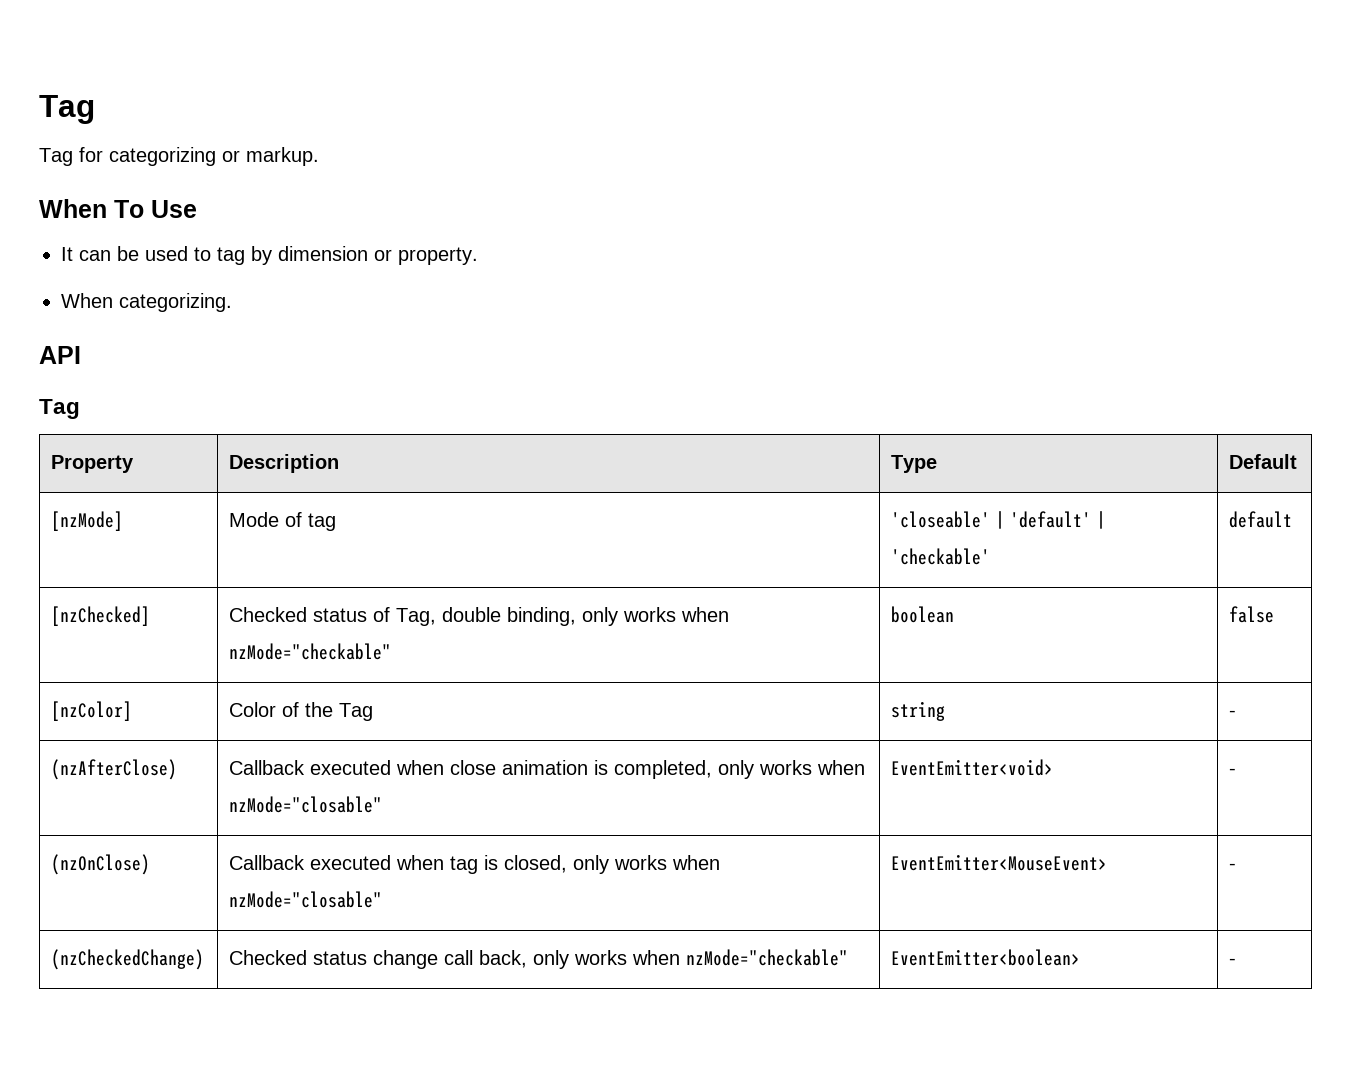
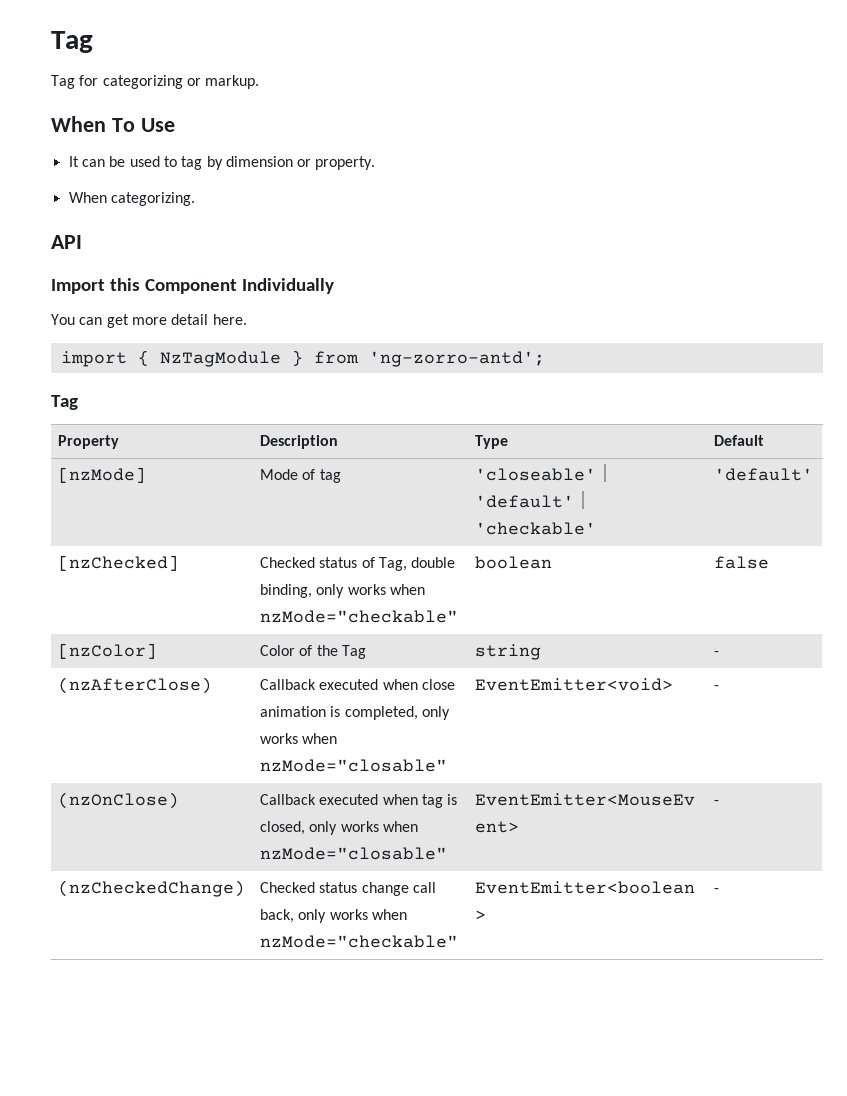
+ Import this Component Individually
+ You can get more detail here.
+ import { NzTagModule } from 'ng-zorro-antd';
- [nzMode] | Mode of tag | 'closeable'丨'default'丨'checkable' | default
+ [nzMode] | Mode of tag | 'closeable'｜'default'｜'checkable' | 'default'

